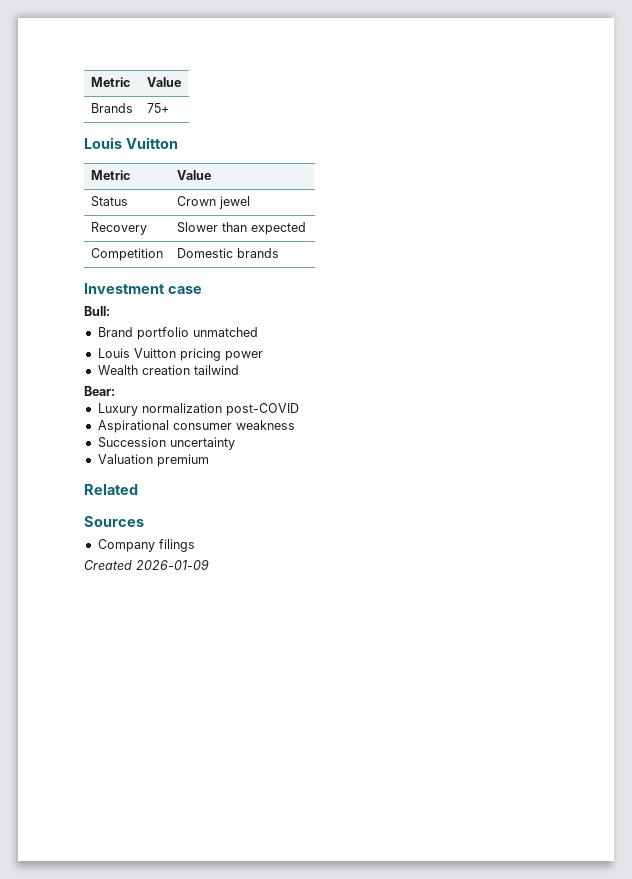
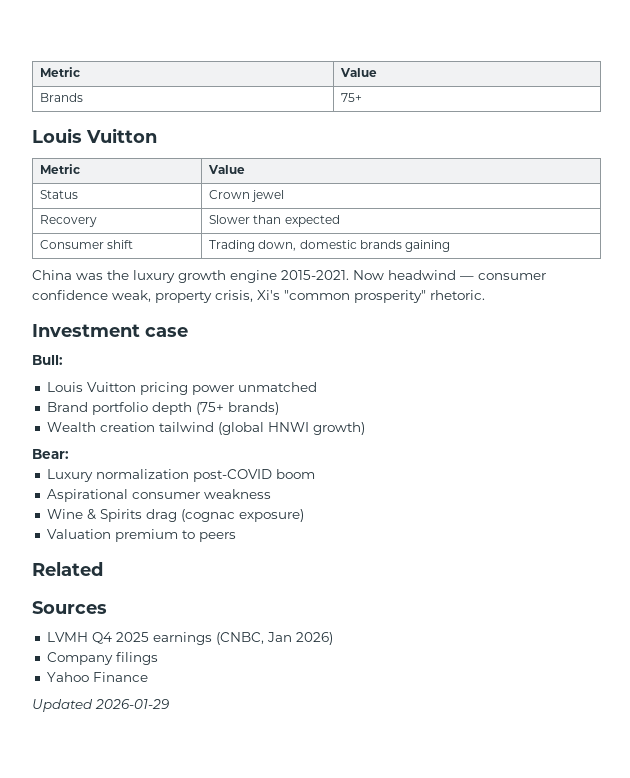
- Competition | Domestic brands
+ Consumer shift | Trading down, domestic brands gaining
+ China was the luxury growth engine 2015-2021. Now headwind — consumer confidence weak, property crisis, Xi's "common prosperity" rhetoric.
- Brand portfolio unmatched
- Louis Vuitton pricing power
+ Louis Vuitton pricing power unmatched
+ Brand portfolio depth (75+ brands)
- Wealth creation tailwind
+ Wealth creation tailwind (global HNWI growth)
- Luxury normalization post-COVID
+ Luxury normalization post-COVID boom
- Succession uncertainty
+ Wine & Spirits drag (cognac exposure)
- Valuation premium
+ Valuation premium to peers
+ LVMH Q4 2025 earnings (CNBC, Jan 2026)
  Company filings
- Created 2026-01-09
+ Yahoo Finance
+ Updated 2026-01-29

